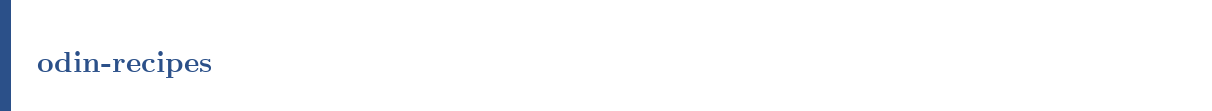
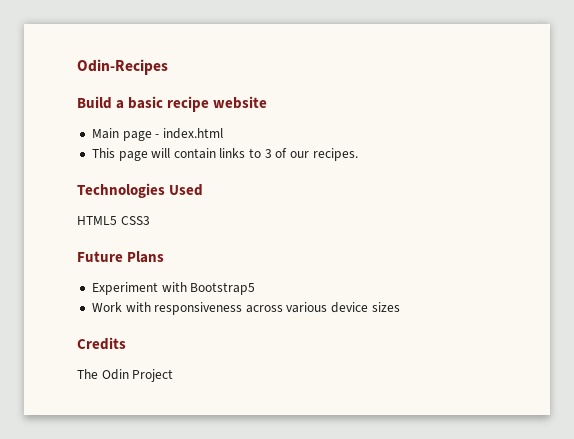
- odin-recipes
+ Odin-Recipes
+ Build a basic recipe website
+ Main page - index.html
+ This page will contain links to 3 of our recipes.
+ Technologies Used
+ HTML5 CSS3
+ Future Plans
+ Experiment with Bootstrap5
+ Work with responsiveness across various device sizes
+ Credits
+ The Odin Project

